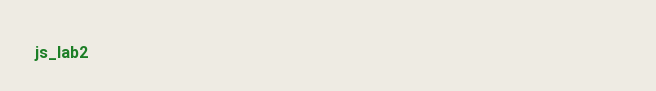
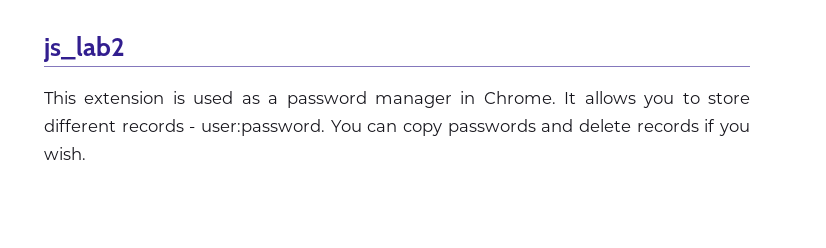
+ This extension is used as a password manager in Chrome. It allows you to store different records - user:password. You can copy passwords and delete records if you wish.

